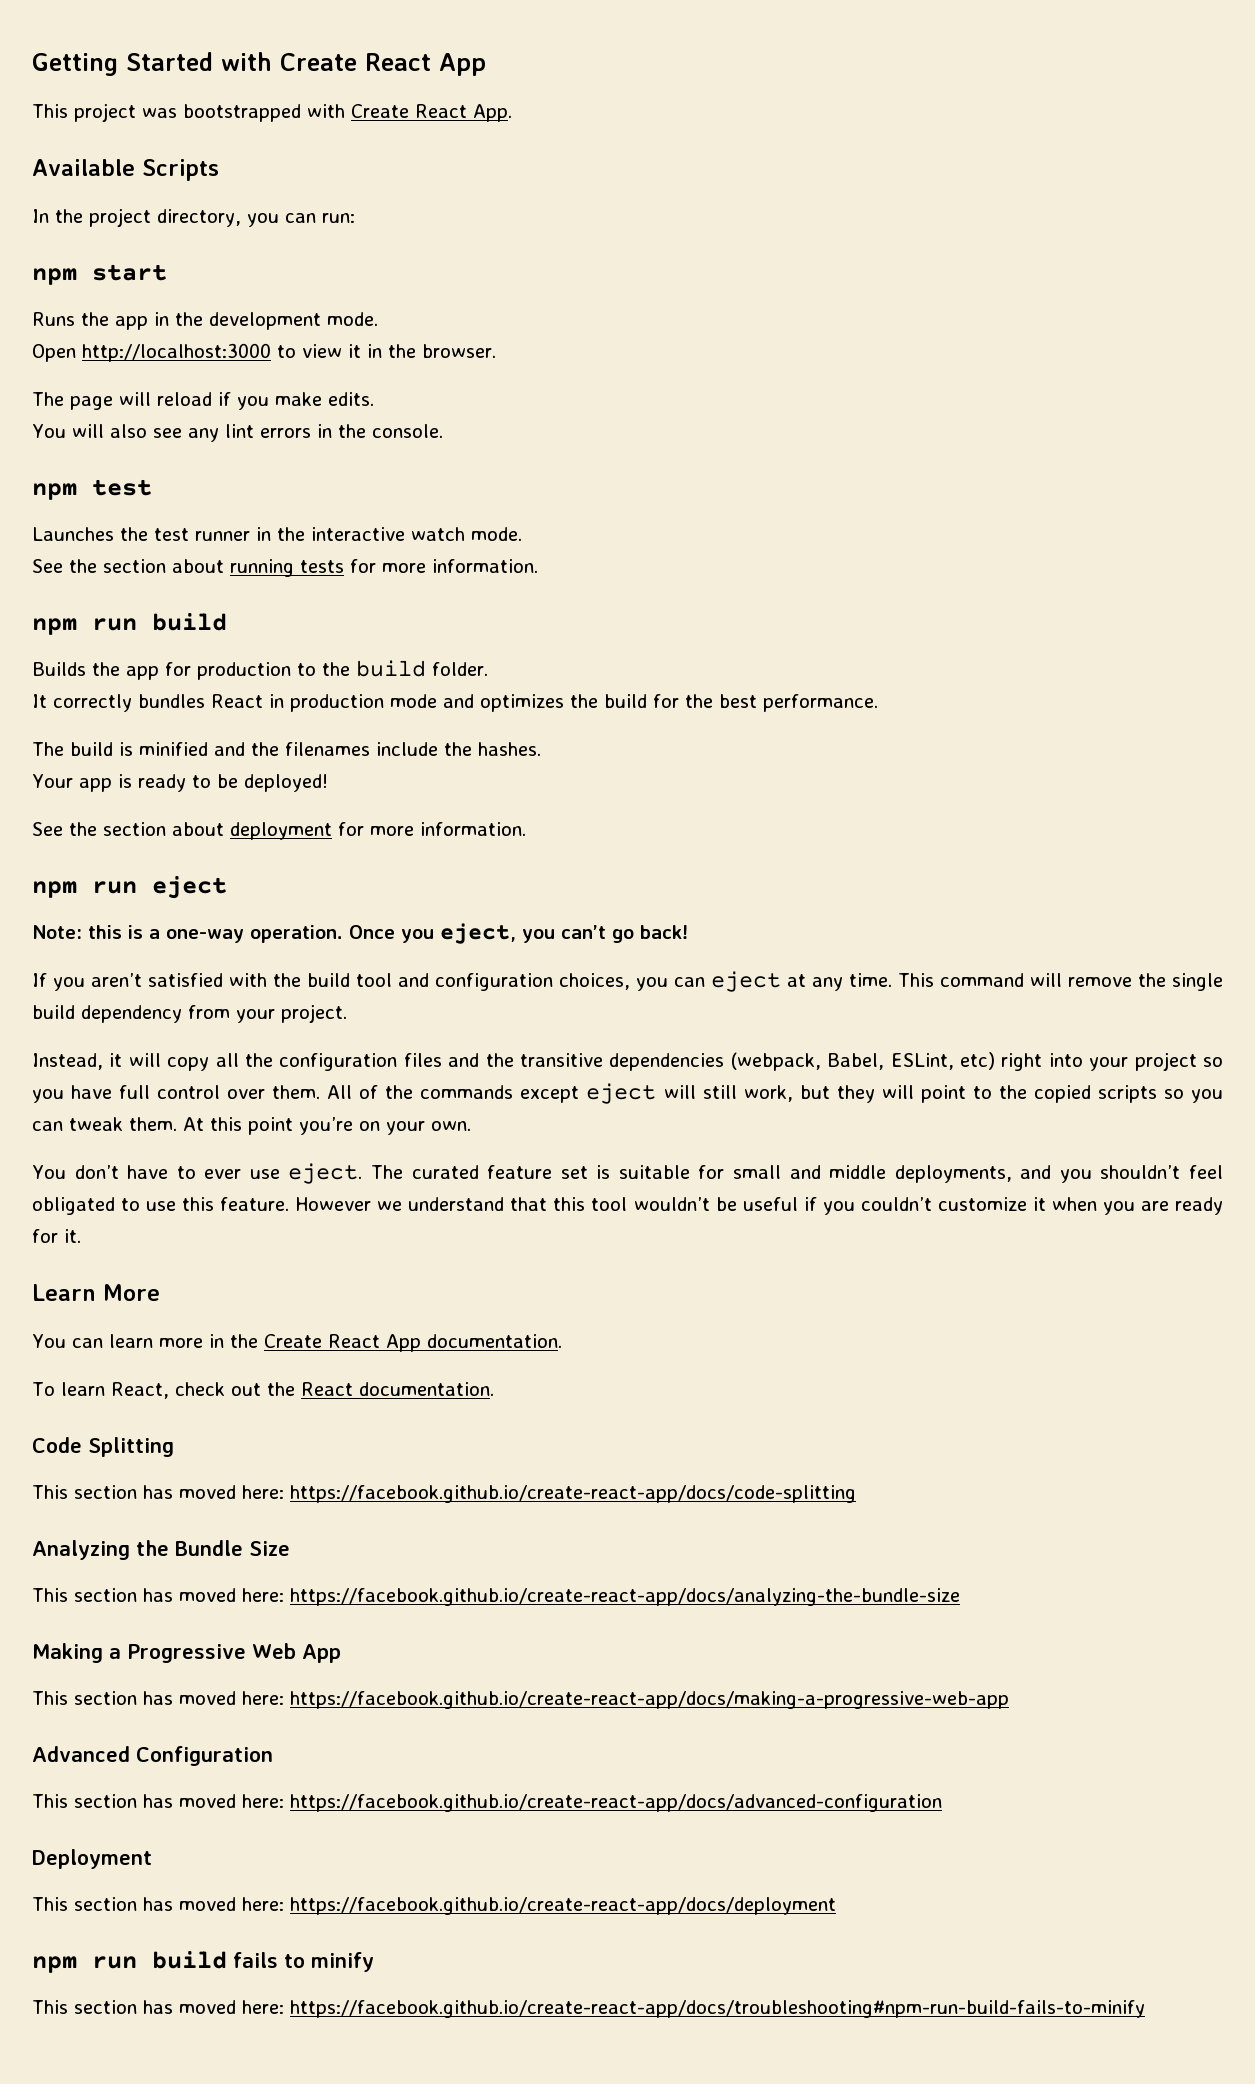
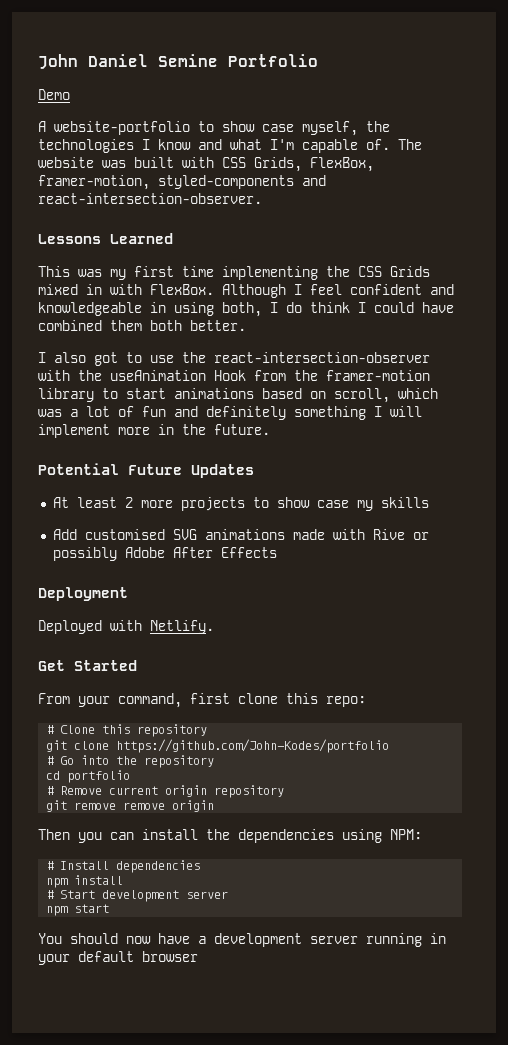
- Getting Started with Create React App
- This project was bootstrapped with Create React App.
- Available Scripts
- In the project directory, you can run:
+ John Daniel Semine Portfolio
+ Demo
+ A website-portfolio to show case myself, the technologies I know and what I'm capable of. The website was built with CSS Grids, FlexBox, framer-motion, styled-components and react-intersection-observer.
+ Lessons Learned
+ This was my first time implementing the CSS Grids mixed in with FlexBox. Although I feel confident and knowledgeable in using both, I do think I could have combined them both better.
+ I also got to use the react-intersection-observer with the useAnimation Hook from the framer-motion library to start animations based on scroll, which was a lot of fun and definitely something I will implement more in the future.
+ Potential Future Updates
+ At least 2 more projects to show case my skills
+ Add customised SVG animations made with Rive or possibly Adobe After Effects
+ Deployment
+ Deployed with Netlify.
+ Get Started
+ From your command, first clone this repo:
+ # Clone this repository
+ git clone https://github.com/John-Kodes/portfolio
+ # Go into the repository
+ cd portfolio
+ # Remove current origin repository
+ git remove remove origin
+ Then you can install the dependencies using NPM:
+ # Install dependencies
+ npm install
+ # Start development server
  npm start
- Runs the app in the development mode.
- Open http://localhost:3000 to view it in the browser.
- The page will reload if you make edits.
- You will also see any lint errors in the console.
- npm test
- Launches the test runner in the interactive watch mode.
- See the section about running tests for more information.
- npm run build
- Builds the app for production to the build folder.
- It correctly bundles React in production mode and optimizes the build for the best performance.
- The build is minified and the filenames include the hashes.
- Your app is ready to be deployed!
- See the section about deployment for more information.
- npm run eject
- Note: this is a one-way operation. Once you eject, you can’t go back!
- If you aren’t satisfied with the build tool and configuration choices, you can eject at any time. This command will remove the single build dependency from your project.
- Instead, it will copy all the configuration files and the transitive dependencies (webpack, Babel, ESLint, etc) right into your project so you have full control over them. All of the commands except eject will still work, but they will point to the copied scripts so you can tweak them. At this point you’re on your own.
- You don’t have to ever use eject. The curated feature set is suitable for small and middle deployments, and you shouldn’t feel obligated to use this feature. However we understand that this tool wouldn’t be useful if you couldn’t customize it when you are ready for it.
- Learn More
- You can learn more in the Create React App documentation.
- To learn React, check out the React documentation.
- Code Splitting
- This section has moved here: https://facebook.github.io/create-react-app/docs/code-splitting
- Analyzing the Bundle Size
- This section has moved here: https://facebook.github.io/create-react-app/docs/analyzing-the-bundle-size
- Making a Progressive Web App
- This section has moved here: https://facebook.github.io/create-react-app/docs/making-a-progressive-web-app
- Advanced Configuration
- This section has moved here: https://facebook.github.io/create-react-app/docs/advanced-configuration
- Deployment
- This section has moved here: https://facebook.github.io/create-react-app/docs/deployment
- npm run build fails to minify
- This section has moved here: https://facebook.github.io/create-react-app/docs/troubleshooting#npm-run-build-fails-to-minify
+ You should now have a development server running in your default browser

